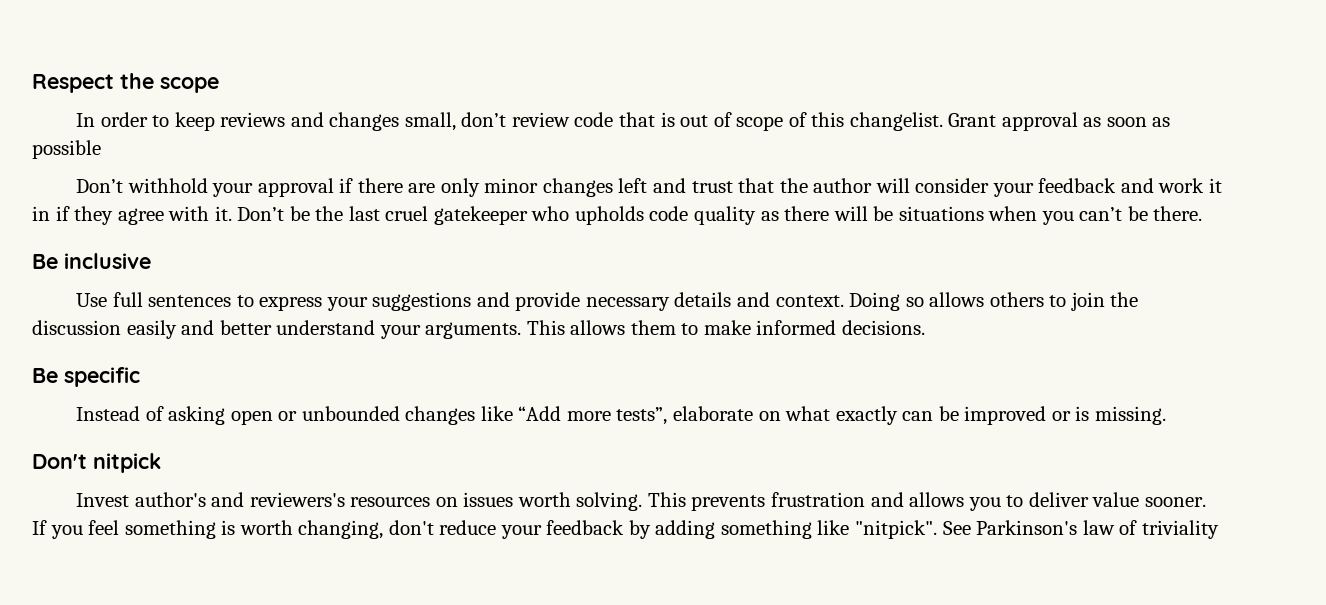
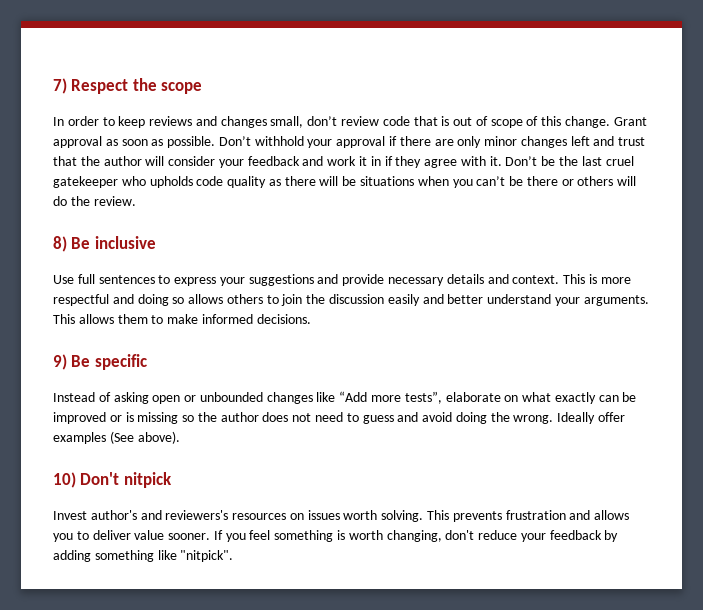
- Respect the scope
+ 7) Respect the scope
- In order to keep reviews and changes small, don’t review code that is out of scope of this changelist.
+ In order to keep reviews and changes small, don’t review code that is out of scope of this change.
- Grant approval as soon as possible
- Don’t withhold your approval if there are only minor changes left and trust that the author will consider your feedback and work it in if they agree with it.
+ Grant approval as soon as possible. Don’t withhold your approval if there are only minor changes left and trust that the author will consider your feedback and work it in if they agree with it.
- Don’t be the last cruel gatekeeper who upholds code quality as there will be situations when you can’t be there.
- Be inclusive
+ Don’t be the last cruel gatekeeper who upholds code quality as there will be situations when you can’t be there or others will do the review.
+ 8) Be inclusive
- Doing so allows others to join the discussion easily and better understand your arguments.
+ This is more respectful and doing so allows others to join the discussion easily and better understand your arguments.
- Be specific
+ 9) Be specific
- Instead of asking open or unbounded changes like “Add more tests”, elaborate on what exactly can be improved or is missing.
- Don't nitpick
+ Instead of asking open or unbounded changes like “Add more tests”, elaborate on what exactly can be improved or is missing so the author does not need to guess and avoid doing the wrong. Ideally offer examples (See above).
+ 10) Don't nitpick
- See Parkinson's law of triviality

